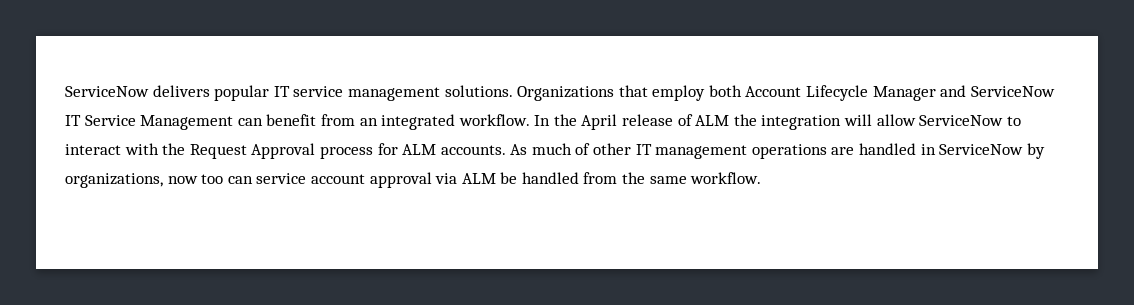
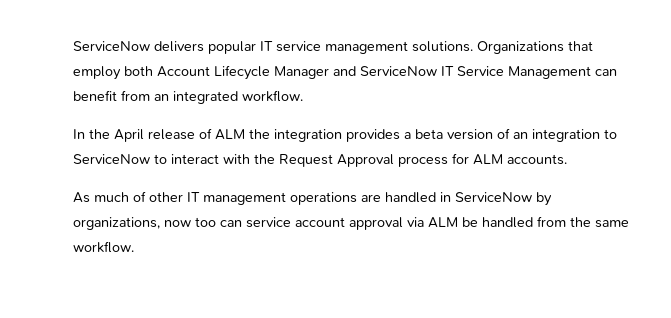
- Organizations that employ both Account Lifecycle Manager and ServiceNow IT Service Management can benefit from an integrated workflow. In the April release of ALM the integration will allow ServiceNow to interact with the Request Approval process for ALM accounts. As much of other IT management operations are handled in ServiceNow by organizations, now too can service account approval via ALM be handled from the same workflow.
+ Organizations that employ both Account Lifecycle Manager and ServiceNow IT Service Management can benefit from an integrated workflow.
+ In the April release of ALM the integration provides a beta version of an integration to ServiceNow to interact with the Request Approval process for ALM accounts.
+ As much of other IT management operations are handled in ServiceNow by organizations, now too can service account approval via ALM be handled from the same workflow.

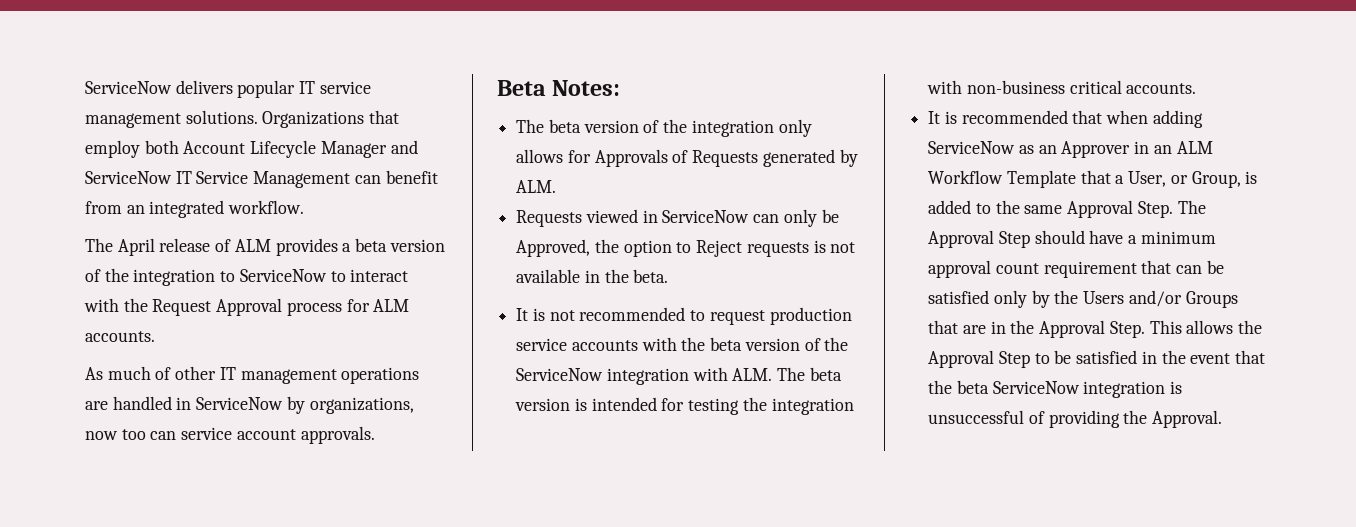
- In the April release of ALM the integration provides a beta version of an integration to ServiceNow to interact with the Request Approval process for ALM accounts.
+ The April release of ALM provides a beta version of the integration to ServiceNow to interact with the Request Approval process for ALM accounts.
- As much of other IT management operations are handled in ServiceNow by organizations, now too can service account approval via ALM be handled from the same workflow.
+ As much of other IT management operations are handled in ServiceNow by organizations, now too can service account approvals.
+ Beta Notes:
+ The beta version of the integration only allows for Approvals of Requests generated by ALM.
+ Requests viewed in ServiceNow can only be Approved, the option to Reject requests is not available in the beta.
+ It is not recommended to request production service accounts with the beta version of the ServiceNow integration with ALM. The beta version is intended for testing the integration with non-business critical accounts.
+ It is recommended that when adding ServiceNow as an Approver in an ALM Workflow Template that a User, or Group, is added to the same Approval Step. The Approval Step should have a minimum approval count requirement that can be satisfied only by the Users and/or Groups that are in the Approval Step. This allows the Approval Step to be satisfied in the event that the beta ServiceNow integration is unsuccessful of providing the Approval.

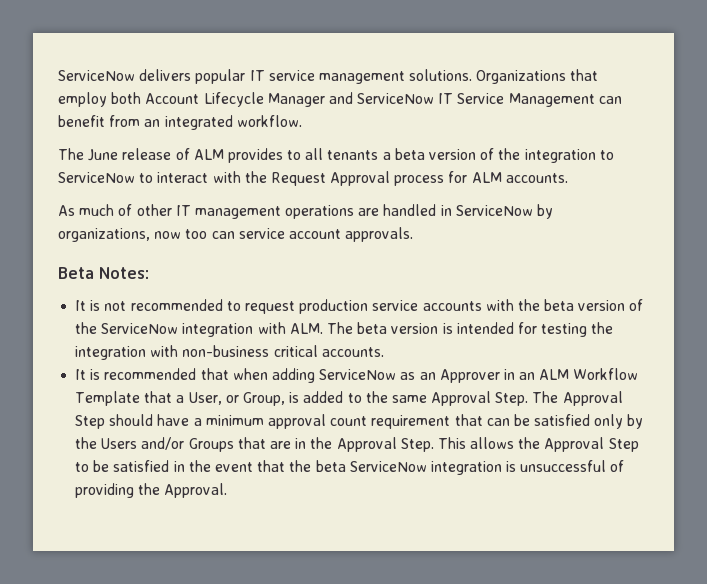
- The April release of ALM provides a beta version of the integration to ServiceNow to interact with the Request Approval process for ALM accounts.
+ The June release of ALM provides to all tenants a beta version of the integration to ServiceNow to interact with the Request Approval process for ALM accounts.
- The beta version of the integration only allows for Approvals of Requests generated by ALM.
- Requests viewed in ServiceNow can only be Approved, the option to Reject requests is not available in the beta.

